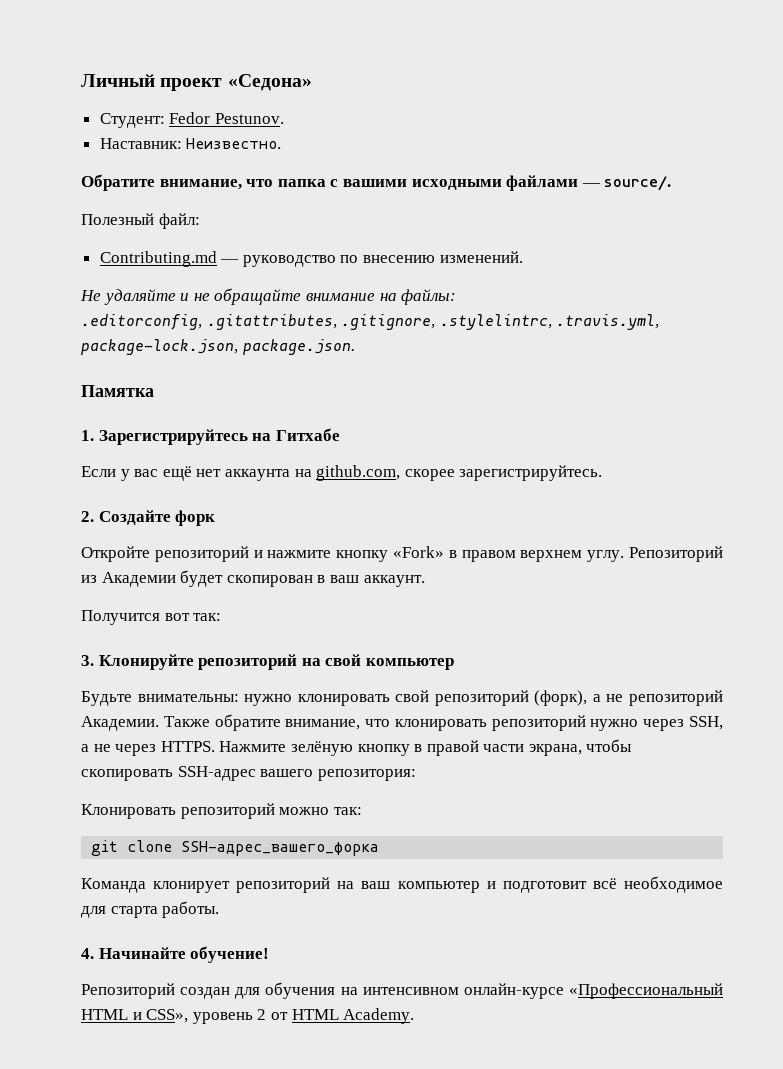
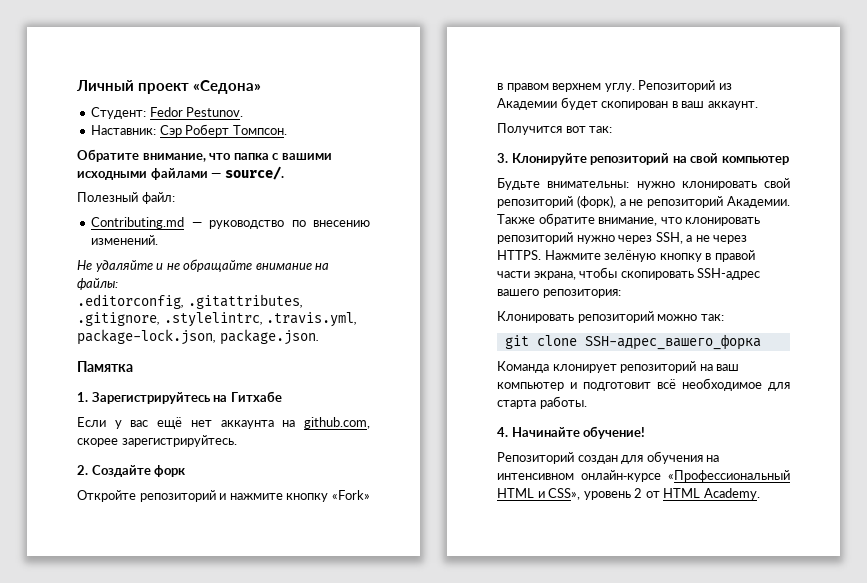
- Наставник: Неизвестно.
+ Наставник: Сэр Роберт Томпсон.

